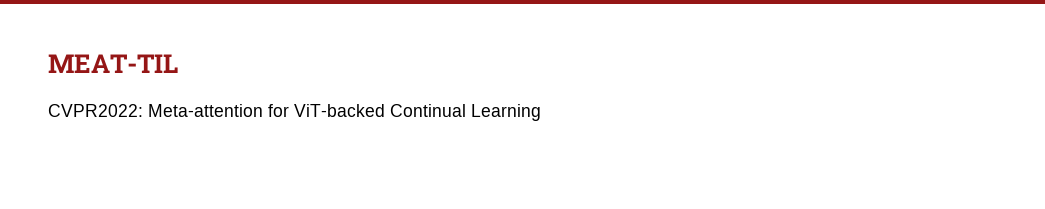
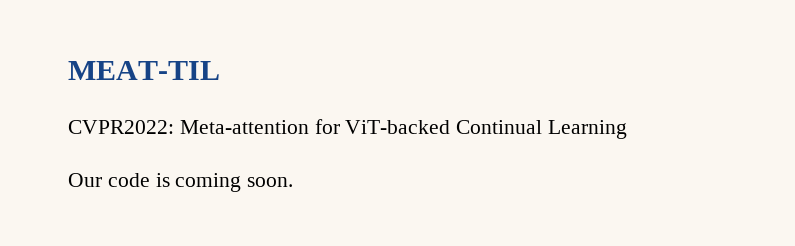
+ Our code is coming soon.

